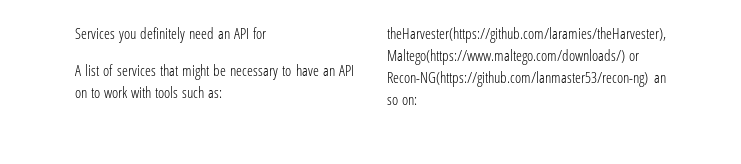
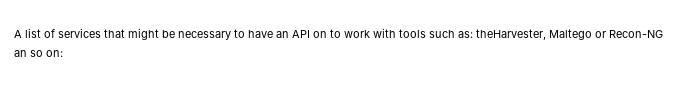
- Services you definitely need an API for
- A list of services that might be necessary to have an API on to work with tools such as: theHarvester(https://github.com/laramies/theHarvester), Maltego(https://www.maltego.com/downloads/) or Recon-NG(https://github.com/lanmaster53/recon-ng) an so on:
+ A list of services that might be necessary to have an API on to work with tools such as: theHarvester, Maltego or Recon-NG an so on:

